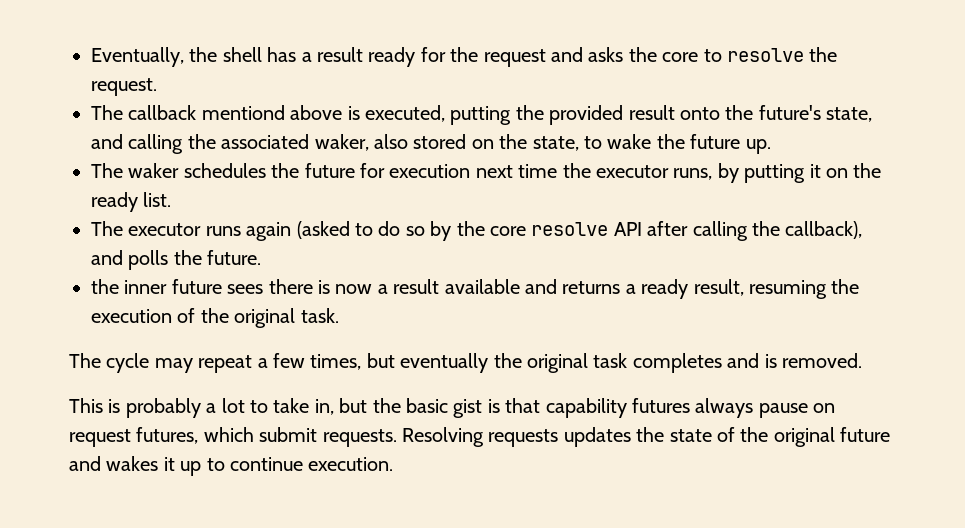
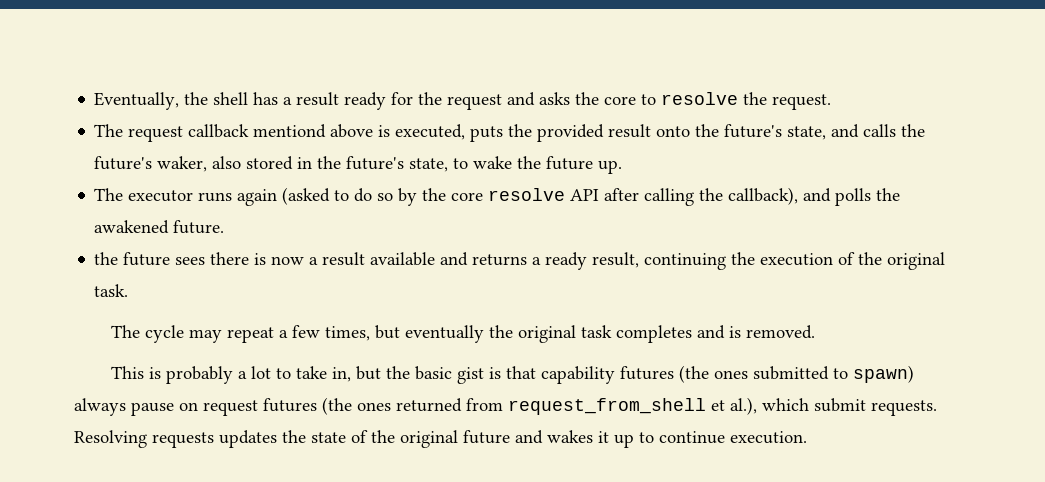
- The callback mentiond above is executed, putting the provided result onto the future's state, and calling the associated waker, also stored on the state, to wake the future up.
+ The request callback mentiond above is executed, puts the provided result onto the future's state, and calls the future's waker, also stored in the future's state, to wake the future up.
- The waker schedules the future for execution next time the executor runs, by putting it on the ready list.
- The executor runs again (asked to do so by the core resolve API after calling the callback), and polls the future.
+ The executor runs again (asked to do so by the core resolve API after calling the callback), and polls the awakened future.
- the inner future sees there is now a result available and returns a ready result, resuming the execution of the original task.
+ the future sees there is now a result available and returns a ready result, continuing the execution of the original task.
- This is probably a lot to take in, but the basic gist is that capability futures always pause on request futures, which submit requests.
+ This is probably a lot to take in, but the basic gist is that capability futures (the ones submitted to spawn) always pause on request futures (the ones returned from request_from_shell et al.), which submit requests.

